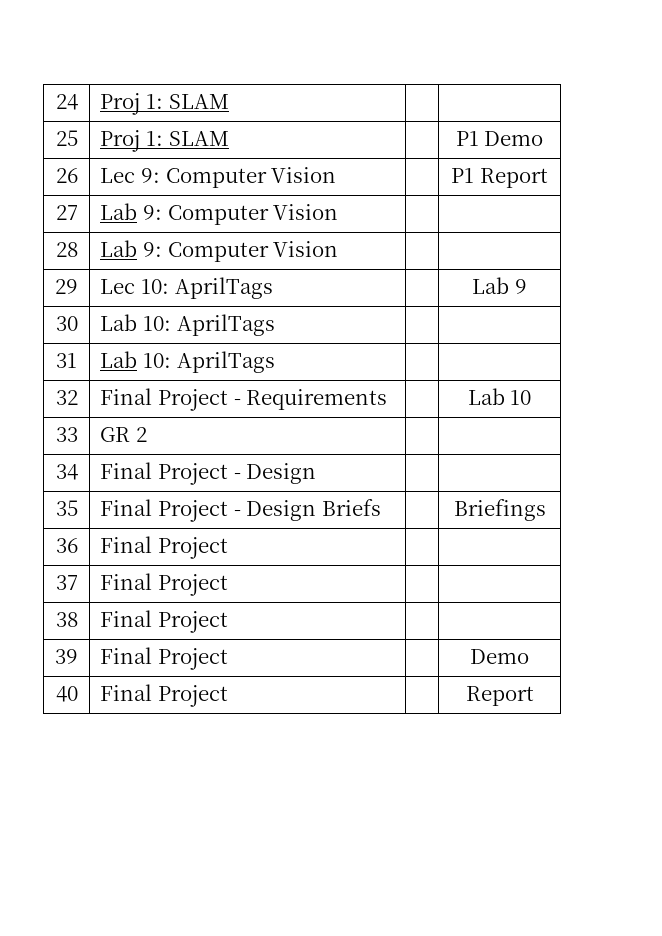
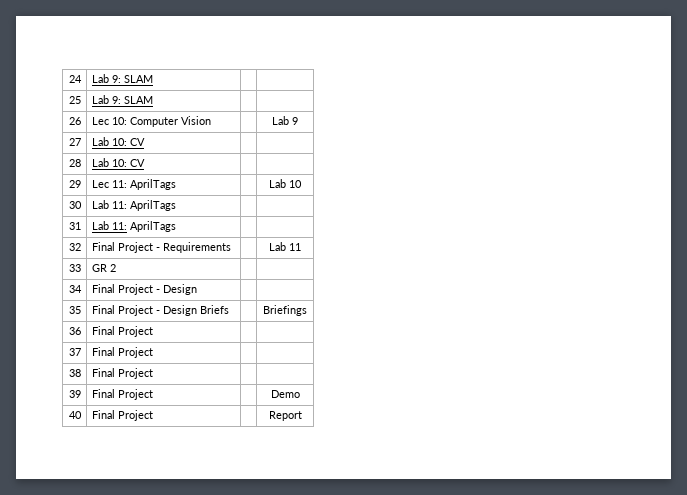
- 24 | Proj 1: SLAM | |
+ 24 | Lab 9: SLAM | |
- 25 | Proj 1: SLAM | | P1 Demo
+ 25 | Lab 9: SLAM | |
- 26 | Lec 9: Computer Vision | | P1 Report
+ 26 | Lec 10: Computer Vision | | Lab 9
- 27 | Lab 9: Computer Vision | |
+ 27 | Lab 10: CV | |
- 28 | Lab 9: Computer Vision | |
+ 28 | Lab 10: CV | |
- 29 | Lec 10: AprilTags | | Lab 9
+ 29 | Lec 11: AprilTags | | Lab 10
- 30 | Lab 10: AprilTags | |
+ 30 | Lab 11: AprilTags | |
- 31 | Lab 10: AprilTags | |
+ 31 | Lab 11: AprilTags | |
- 32 | Final Project - Requirements | | Lab 10
+ 32 | Final Project - Requirements | | Lab 11

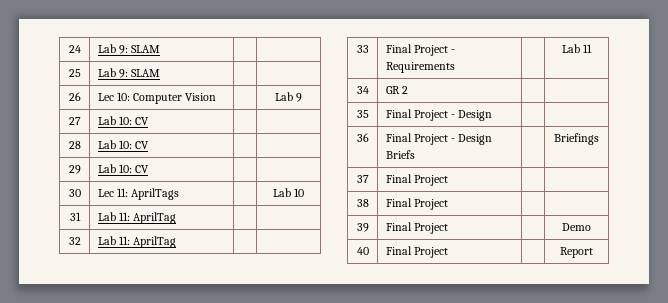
- 29 | Lec 11: AprilTags | | Lab 10
+ 29 | Lab 10: CV | |
+ 30 | Lec 11: AprilTags | | Lab 10
- 30 | Lab 11: AprilTags | |
- 31 | Lab 11: AprilTags | |
+ 31 | Lab 11: AprilTag | |
- 32 | Final Project - Requirements | | Lab 11
+ 32 | Lab 11: AprilTag | |
+ 33 | Final Project - Requirements | | Lab 11
- 33 | GR 2 | |
+ 34 | GR 2 | |
- 34 | Final Project - Design | |
- 35 | Final Project - Design Briefs | | Briefings
+ 35 | Final Project - Design | |
- 36 | Final Project | |
+ 36 | Final Project - Design Briefs | | Briefings

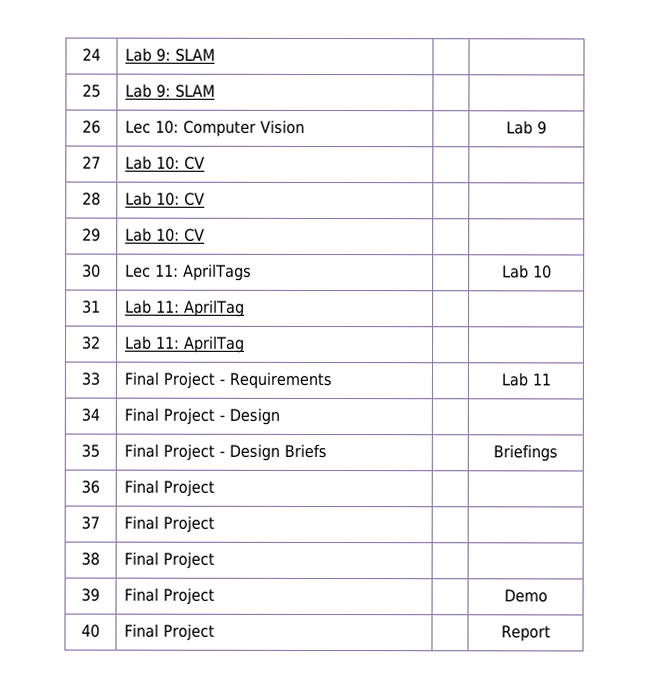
- 34 | GR 2 | |
+ 34 | Final Project - Design | |
- 35 | Final Project - Design | |
+ 35 | Final Project - Design Briefs | | Briefings
- 36 | Final Project - Design Briefs | | Briefings
+ 36 | Final Project | |

